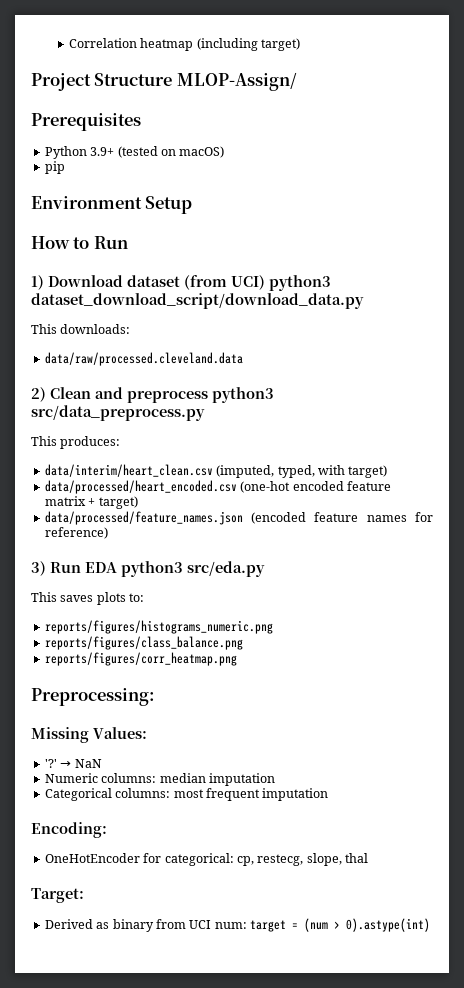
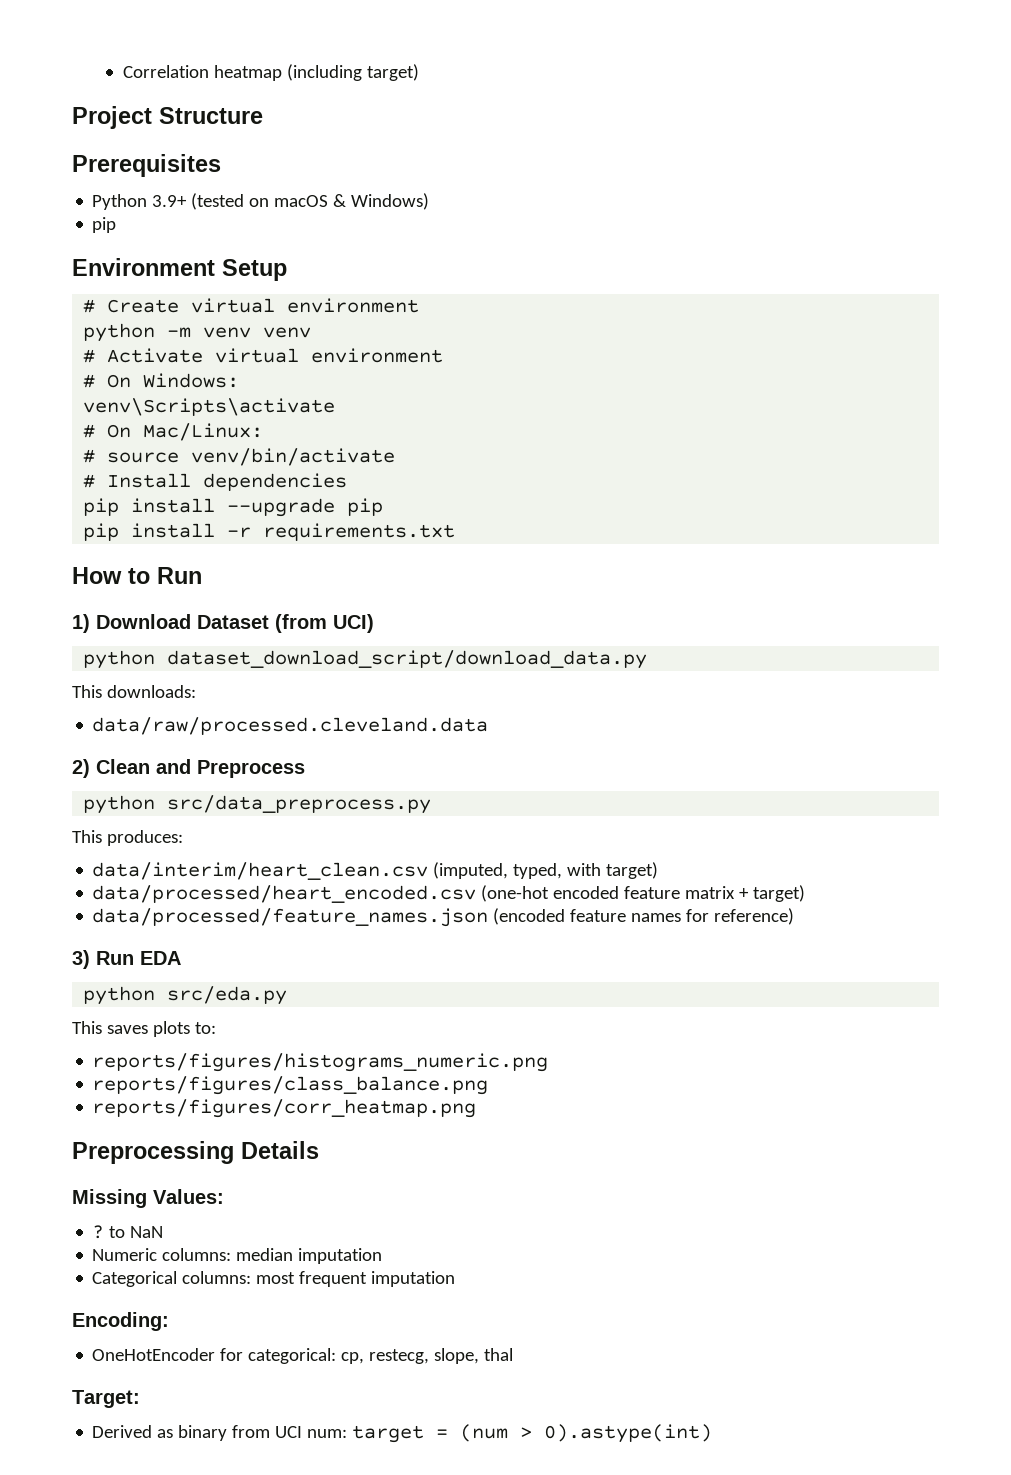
- Project Structure MLOP-Assign/
+ Project Structure
- Python 3.9+ (tested on macOS)
+ Python 3.9+ (tested on macOS & Windows)
+ # Create virtual environment
+ python -m venv venv
+ # Activate virtual environment
+ # On Windows:
+ venv\Scripts\activate
+ # On Mac/Linux:
+ # source venv/bin/activate
+ # Install dependencies
+ pip install --upgrade pip
+ pip install -r requirements.txt
- 1) Download dataset (from UCI) python3 dataset_download_script/download_data.py
+ 1) Download Dataset (from UCI)
+ python dataset_download_script/download_data.py
- 2) Clean and preprocess python3 src/data_preprocess.py
+ 2) Clean and Preprocess
+ python src/data_preprocess.py
- 3) Run EDA python3 src/eda.py
+ 3) Run EDA
+ python src/eda.py
- Preprocessing:
+ Preprocessing Details
- '?' → NaN
+ ? to NaN

